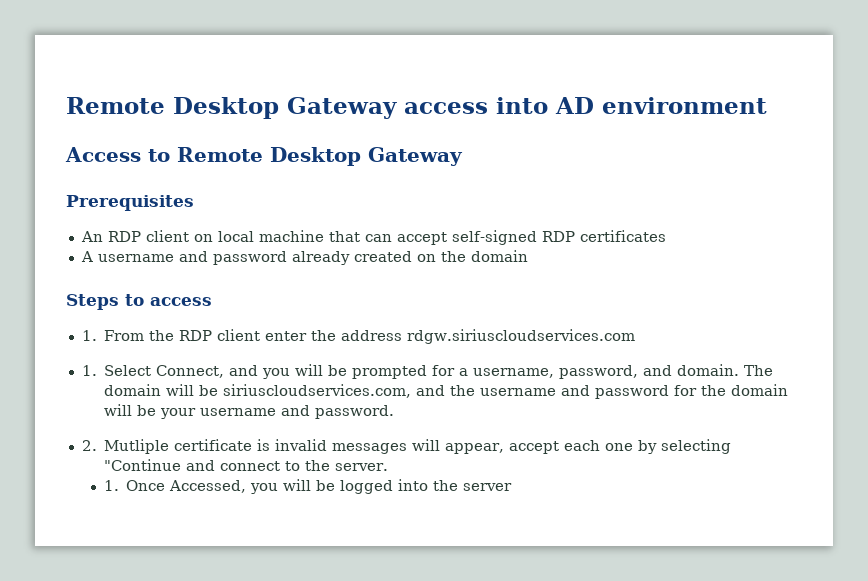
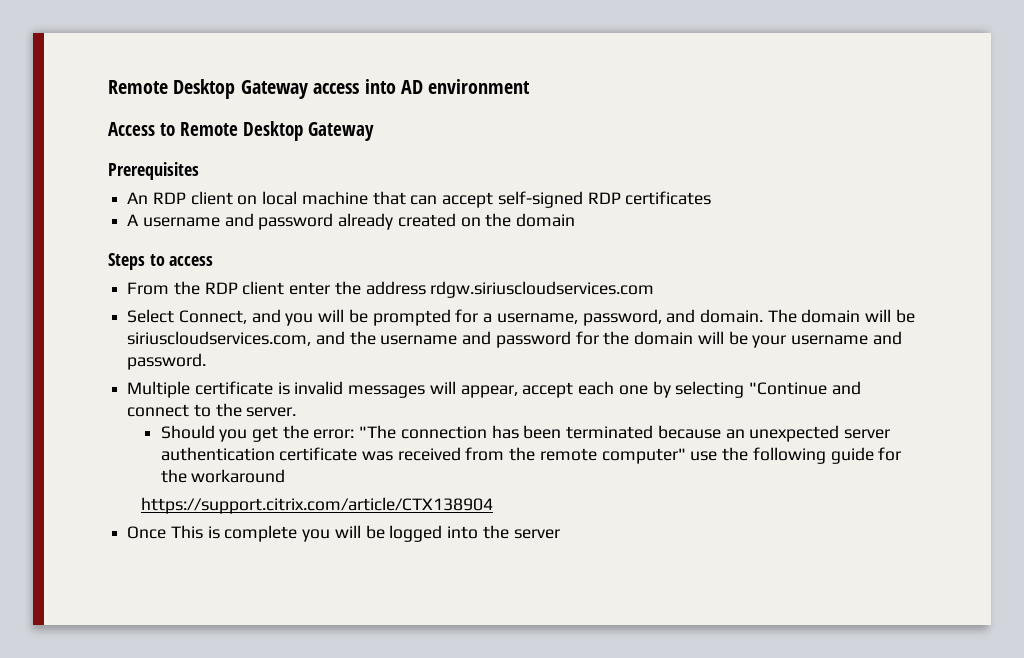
- 1. From the RDP client enter the address rdgw.siriuscloudservices.com
+ From the RDP client enter the address rdgw.siriuscloudservices.com
- 1. Select Connect, and you will be prompted for a username, password, and domain.
+ Select Connect, and you will be prompted for a username, password, and domain.
- 2. Mutliple certificate is invalid messages will appear, accept each one by selecting "Continue and connect to the server.
+ Multiple certificate is invalid messages will appear, accept each one by selecting "Continue and connect to the server.
- 1. Once Accessed, you will be logged into the server
+ Should you get the error: "The connection has been terminated because an unexpected server authentication certificate was received from the remote computer" use the following guide for the workaround
+ https://support.citrix.com/article/CTX138904
+ Once This is complete you will be logged into the server

